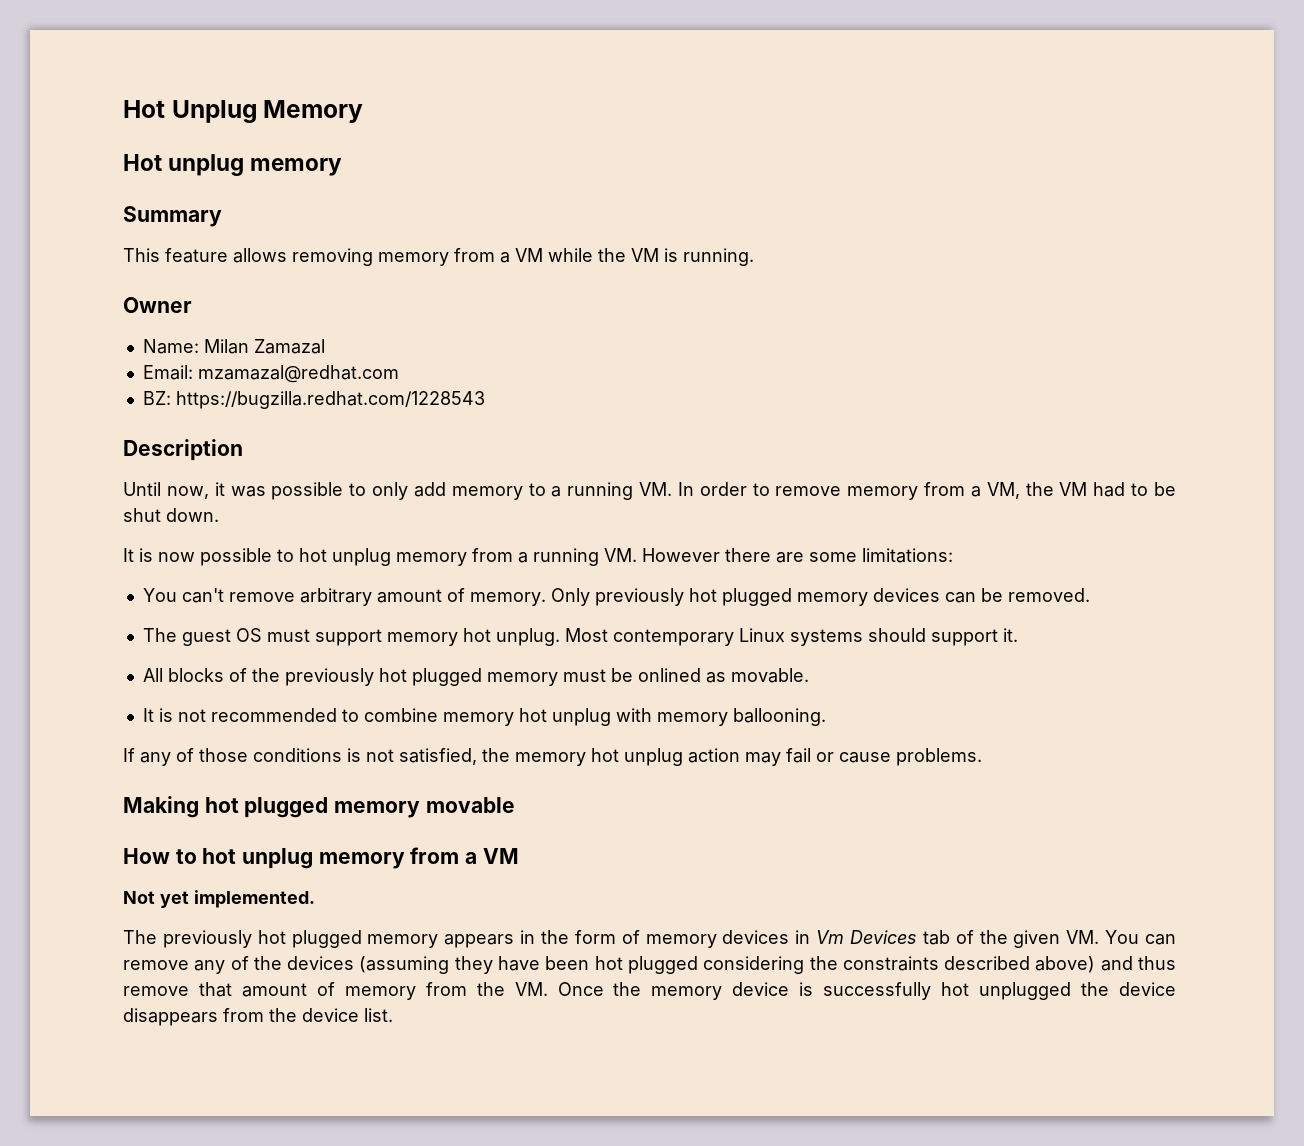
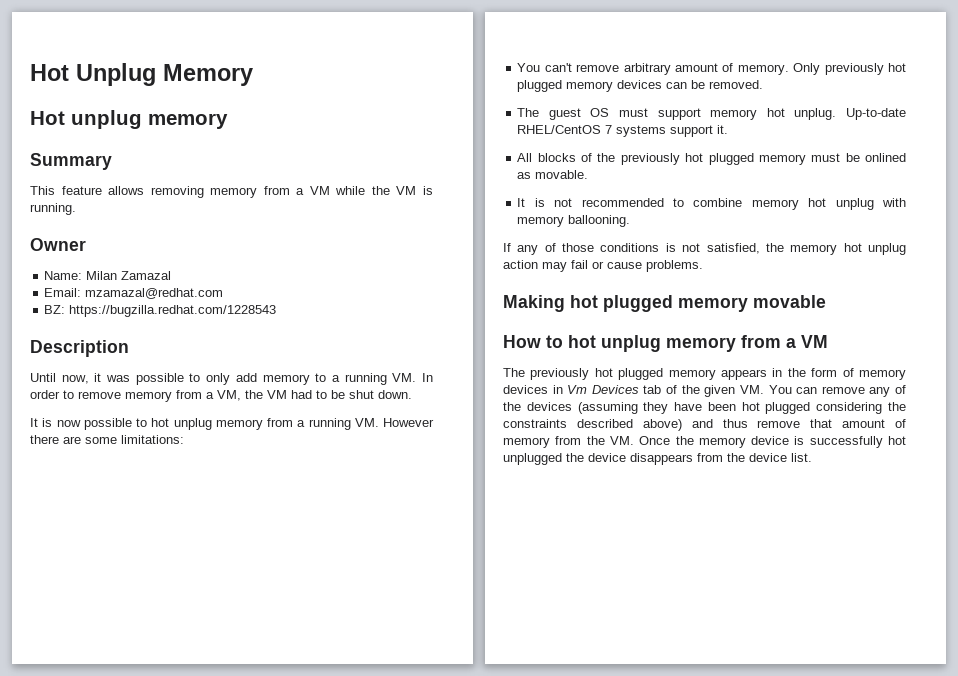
- Most contemporary Linux systems should support it.
+ Up-to-date RHEL/CentOS 7 systems support it.
- Not yet implemented.

